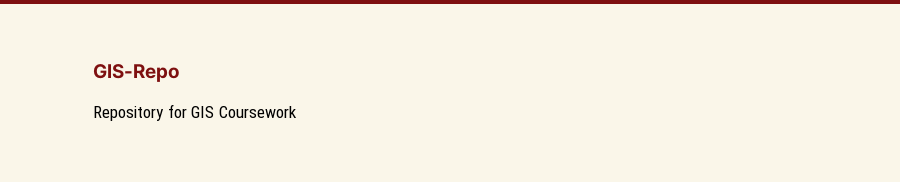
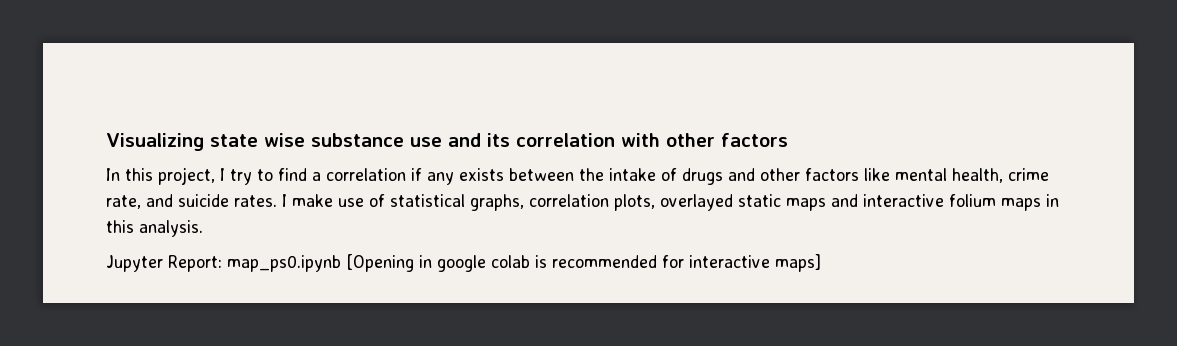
- GIS-Repo
- Repository for GIS Coursework
+ Visualizing state wise substance use and its correlation with other factors
+ In this project, I try to find a correlation if any exists between the intake of drugs and other factors like mental health, crime rate, and suicide rates. I make use of statistical graphs, correlation plots, overlayed static maps and interactive folium maps in this analysis.
+ Jupyter Report: map_ps0.ipynb [Opening in google colab is recommended for interactive maps]

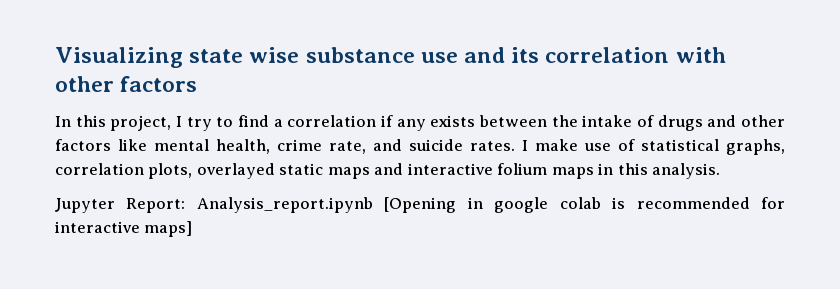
- Jupyter Report: map_ps0.ipynb [Opening in google colab is recommended for interactive maps]
+ Jupyter Report: Analysis_report.ipynb [Opening in google colab is recommended for interactive maps]

